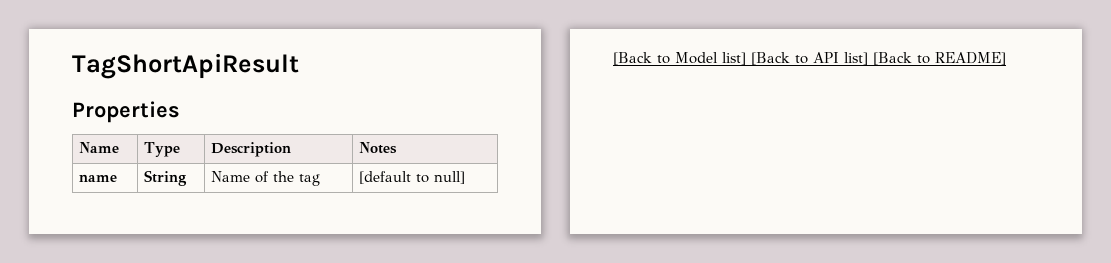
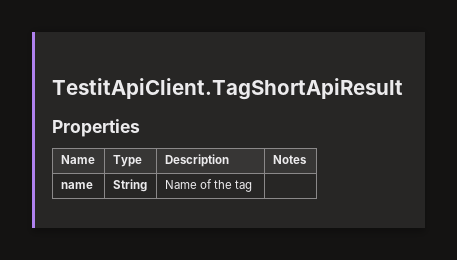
- TagShortApiResult
+ TestitApiClient.TagShortApiResult
- name | String | Name of the tag | [default to null]
- [Back to Model list] [Back to API list] [Back to README]
+ name | String | Name of the tag |

